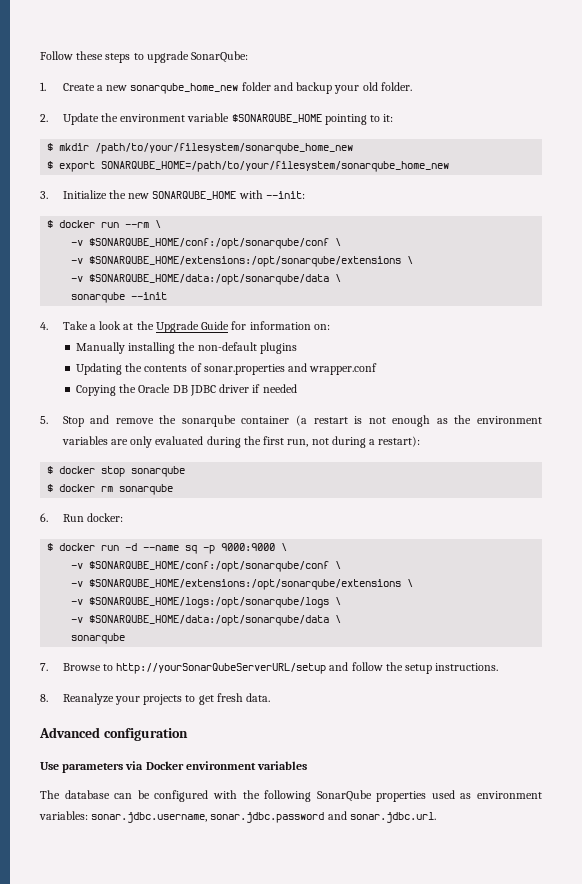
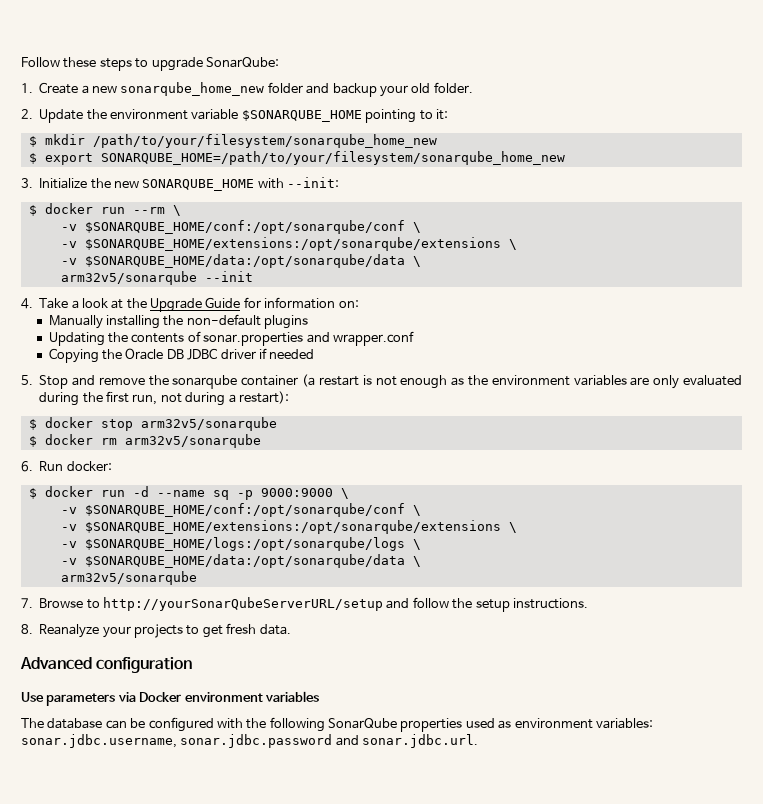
- sonarqube --init
+ arm32v5/sonarqube --init
- $ docker stop sonarqube
+ $ docker stop arm32v5/sonarqube
- $ docker rm sonarqube
+ $ docker rm arm32v5/sonarqube
  -v $SONARQUBE_HOME/logs:/opt/sonarqube/logs \
  -v $SONARQUBE_HOME/data:/opt/sonarqube/data \
- sonarqube
+ arm32v5/sonarqube

